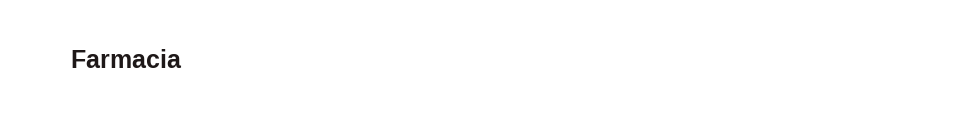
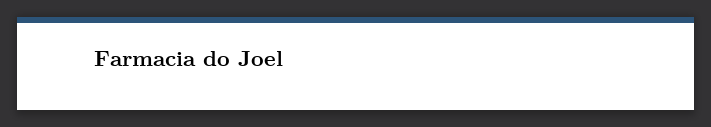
- Farmacia
+ Farmacia do Joel

